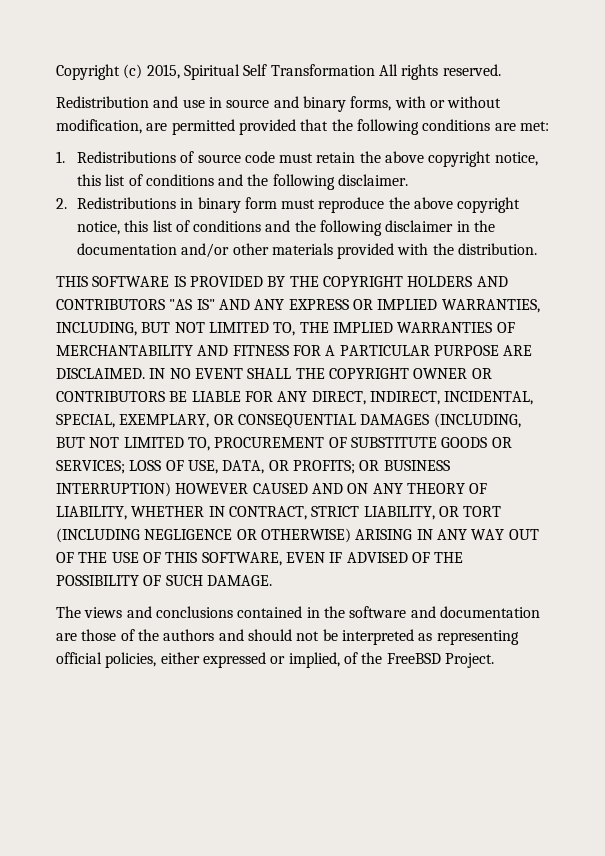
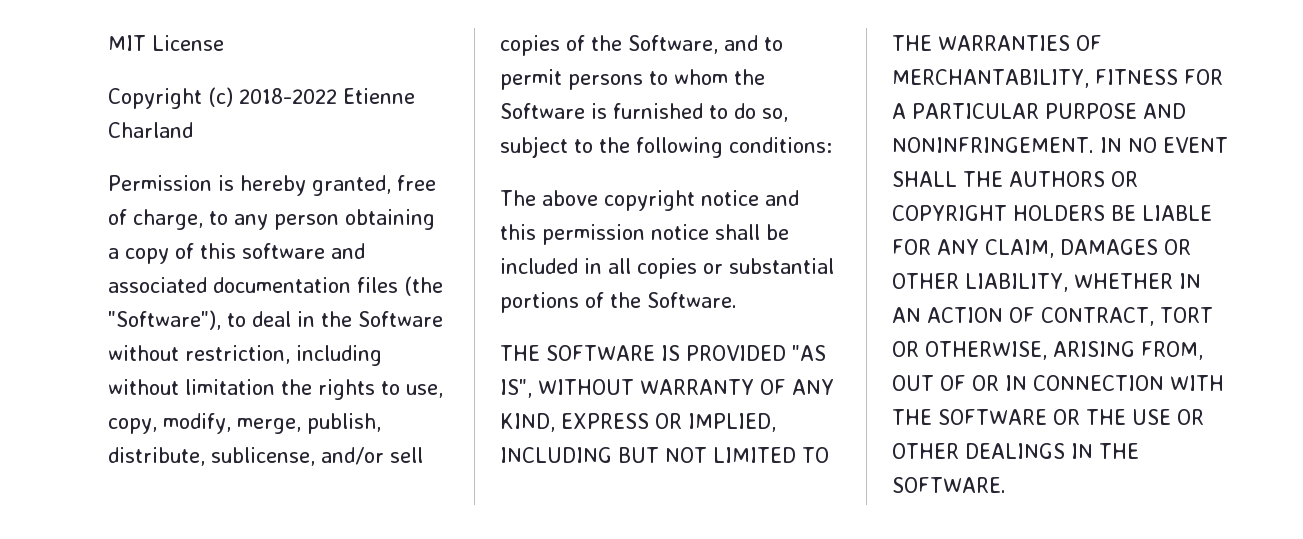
- Copyright (c) 2015, Spiritual Self Transformation All rights reserved.
- Redistribution and use in source and binary forms, with or without modification, are permitted provided that the following conditions are met:
- 1. Redistributions of source code must retain the above copyright notice, this list of conditions and the following disclaimer.
- 2. Redistributions in binary form must reproduce the above copyright notice, this list of conditions and the following disclaimer in the documentation and/or other materials provided with the distribution.
- THIS SOFTWARE IS PROVIDED BY THE COPYRIGHT HOLDERS AND CONTRIBUTORS "AS IS" AND ANY EXPRESS OR IMPLIED WARRANTIES, INCLUDING, BUT NOT LIMITED TO, THE IMPLIED WARRANTIES OF MERCHANTABILITY AND FITNESS FOR A PARTICULAR PURPOSE ARE DISCLAIMED.
+ MIT License
+ Copyright (c) 2018-2022 Etienne Charland
+ Permission is hereby granted, free of charge, to any person obtaining a copy of this software and associated documentation files (the "Software"), to deal in the Software without restriction, including without limitation the rights to use, copy, modify, merge, publish, distribute, sublicense, and/or sell copies of the Software, and to permit persons to whom the Software is furnished to do so, subject to the following conditions:
+ The above copyright notice and this permission notice shall be included in all copies or substantial portions of the Software.
+ THE SOFTWARE IS PROVIDED "AS IS", WITHOUT WARRANTY OF ANY KIND, EXPRESS OR IMPLIED, INCLUDING BUT NOT LIMITED TO THE WARRANTIES OF MERCHANTABILITY, FITNESS FOR A PARTICULAR PURPOSE AND NONINFRINGEMENT.
- IN NO EVENT SHALL THE COPYRIGHT OWNER OR CONTRIBUTORS BE LIABLE FOR ANY DIRECT, INDIRECT, INCIDENTAL, SPECIAL, EXEMPLARY, OR CONSEQUENTIAL DAMAGES (INCLUDING, BUT NOT LIMITED TO, PROCUREMENT OF SUBSTITUTE GOODS OR SERVICES; LOSS OF USE, DATA, OR PROFITS; OR BUSINESS INTERRUPTION) HOWEVER CAUSED AND ON ANY THEORY OF LIABILITY, WHETHER IN CONTRACT, STRICT LIABILITY, OR TORT (INCLUDING NEGLIGENCE OR OTHERWISE) ARISING IN ANY WAY OUT OF THE USE OF THIS SOFTWARE, EVEN IF ADVISED OF THE POSSIBILITY OF SUCH DAMAGE.
- The views and conclusions contained in the software and documentation are those of the authors and should not be interpreted as representing official policies, either expressed or implied, of the FreeBSD Project.
+ IN NO EVENT SHALL THE AUTHORS OR COPYRIGHT HOLDERS BE LIABLE FOR ANY CLAIM, DAMAGES OR OTHER LIABILITY, WHETHER IN AN ACTION OF CONTRACT, TORT OR OTHERWISE, ARISING FROM, OUT OF OR IN CONNECTION WITH THE SOFTWARE OR THE USE OR OTHER DEALINGS IN THE SOFTWARE.

